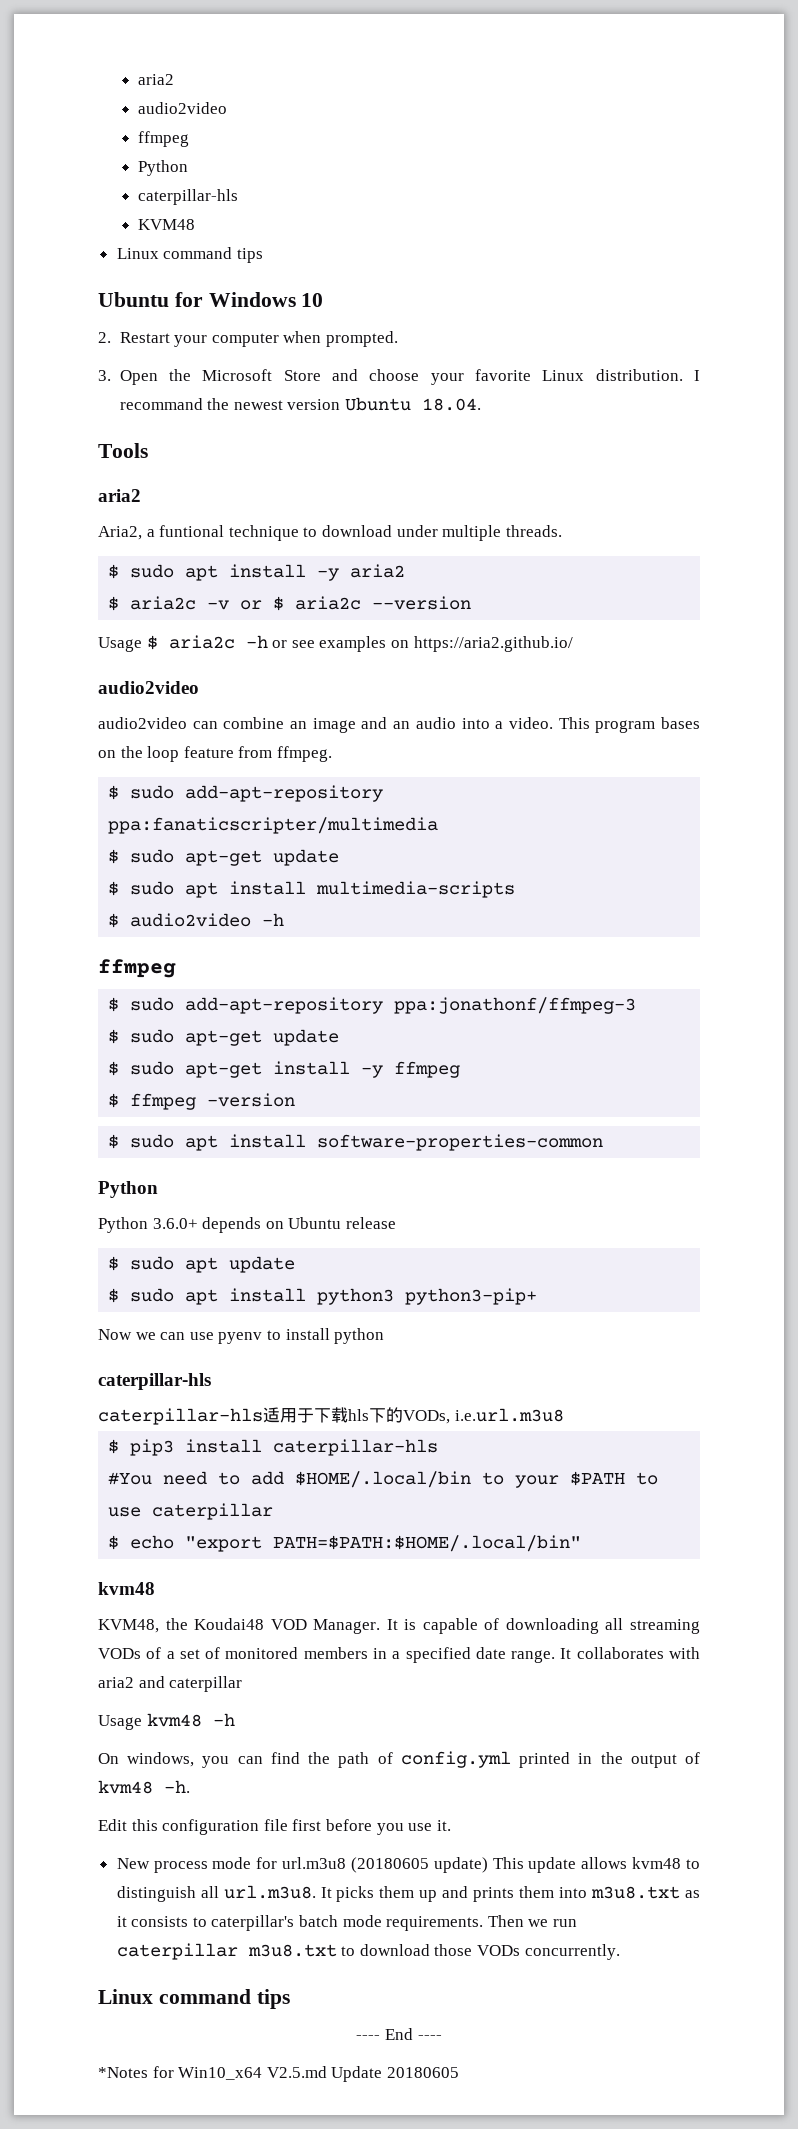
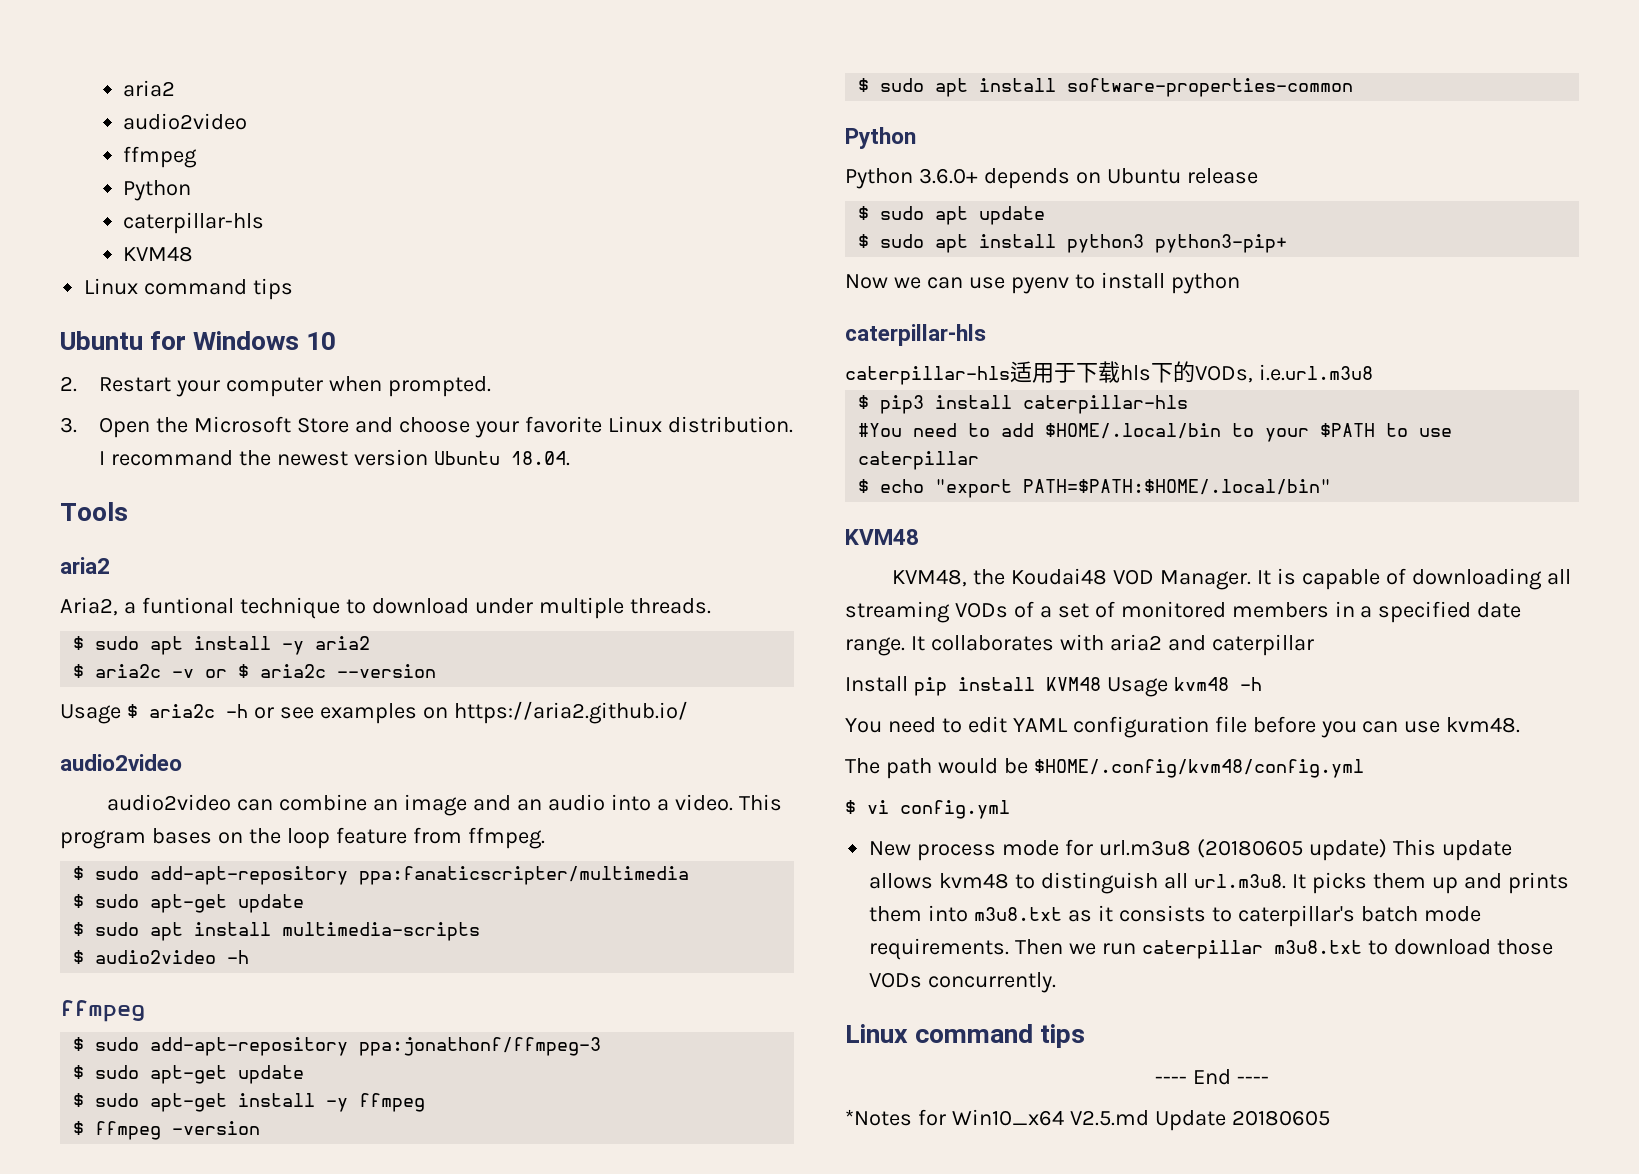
  $ echo "export PATH=$PATH:$HOME/.local/bin"
- kvm48
+ KVM48
- Usage kvm48 -h
+ Install pip install KVM48 Usage kvm48 -h
- On windows, you can find the path of config.yml printed in the output of kvm48 -h.
- Edit this configuration file first before you use it.
+ You need to edit YAML configuration file before you can use kvm48.
+ The path would be $HOME/.config/kvm48/config.yml
+ $ vi config.yml

